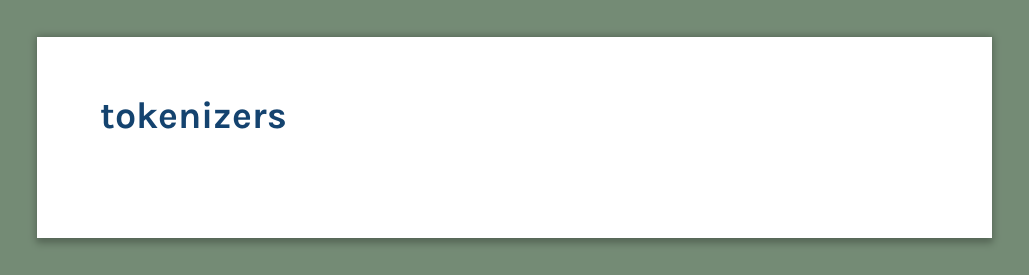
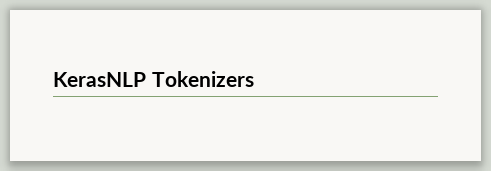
- tokenizers
+ KerasNLP Tokenizers

